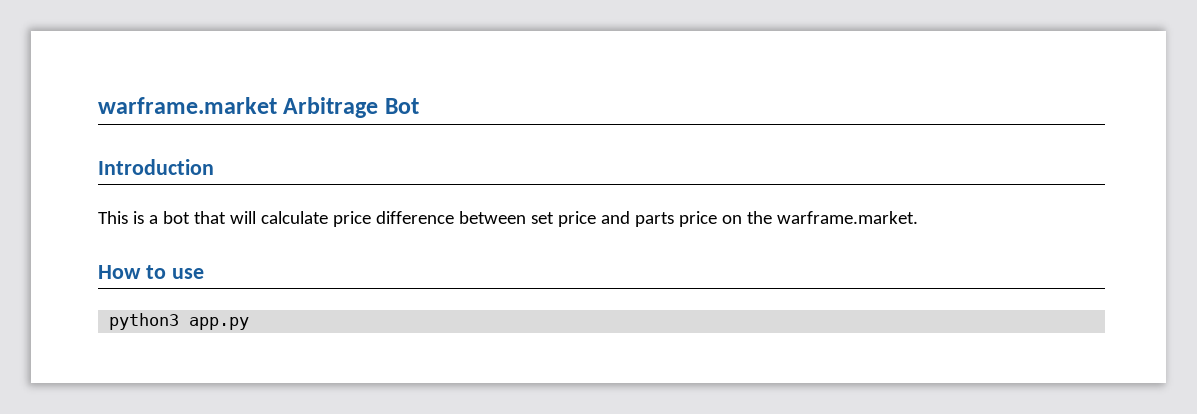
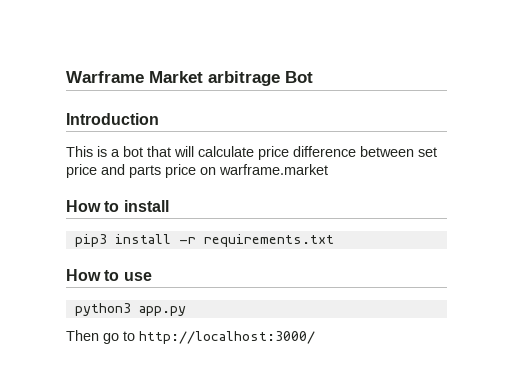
- warframe.market Arbitrage Bot
+ Warframe Market arbitrage Bot
- This is a bot that will calculate price difference between set price and parts price on the warframe.market.
+ This is a bot that will calculate price difference between set price and parts price on warframe.market
+ How to install
+ pip3 install -r requirements.txt
+ Then go to http://localhost:3000/

